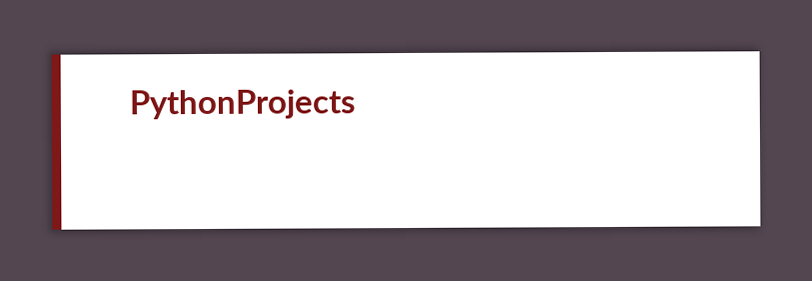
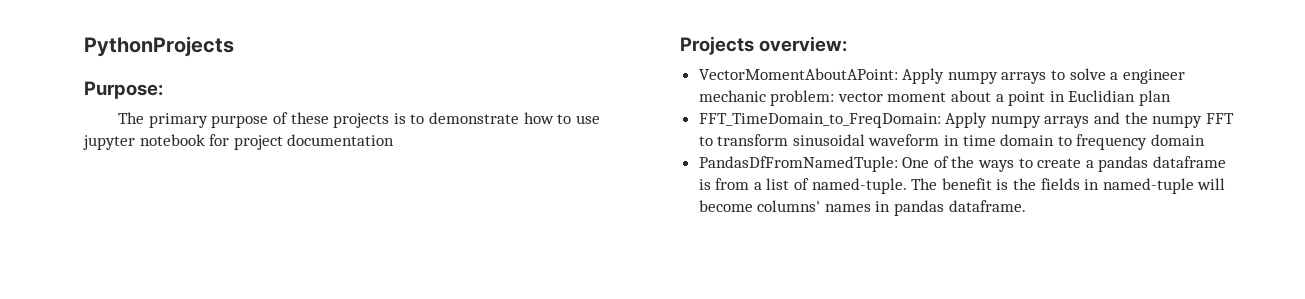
+ Purpose:
+ The primary purpose of these projects is to demonstrate how to use jupyter notebook for project documentation
+ Projects overview:
+ VectorMomentAboutAPoint: Apply numpy arrays to solve a engineer mechanic problem: vector moment about a point in Euclidian plan
+ FFT_TimeDomain_to_FreqDomain: Apply numpy arrays and the numpy FFT to transform sinusoidal waveform in time domain to frequency domain
+ PandasDfFromNamedTuple: One of the ways to create a pandas dataframe is from a list of named-tuple. The benefit is the fields in named-tuple will become columns' names in pandas dataframe.

